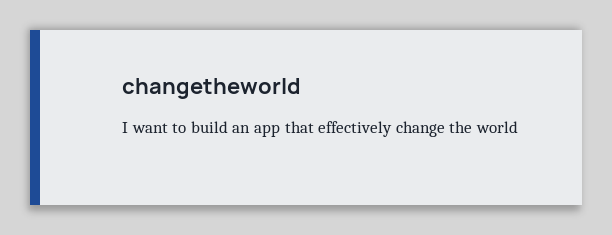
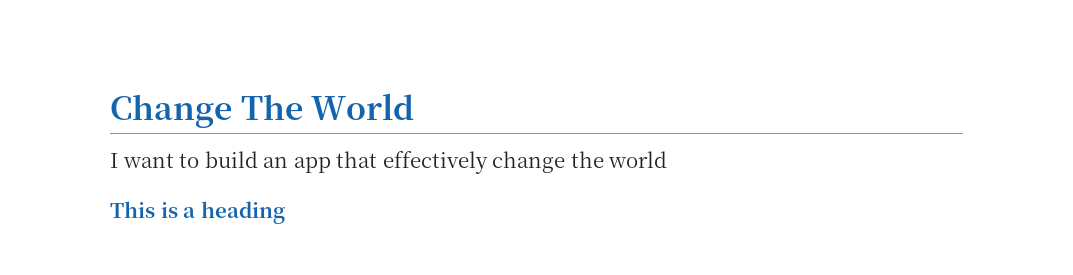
- changetheworld
+ Change The World
+ This is a heading

